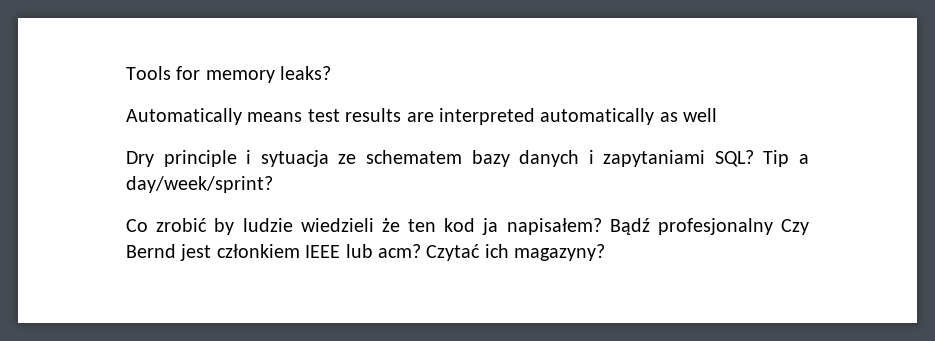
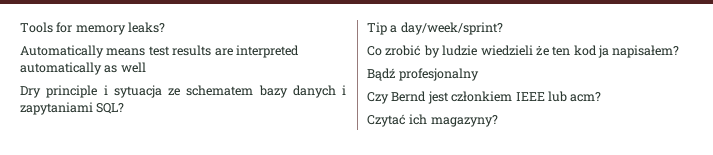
- Dry principle i sytuacja ze schematem bazy danych i zapytaniami SQL? Tip a day/week/sprint?
+ Dry principle i sytuacja ze schematem bazy danych i zapytaniami SQL?
+ Tip a day/week/sprint?
- Co zrobić by ludzie wiedzieli że ten kod ja napisałem? Bądź profesjonalny Czy Bernd jest członkiem IEEE lub acm? Czytać ich magazyny?
+ Co zrobić by ludzie wiedzieli że ten kod ja napisałem?
+ Bądź profesjonalny
+ Czy Bernd jest członkiem IEEE lub acm?
+ Czytać ich magazyny?

